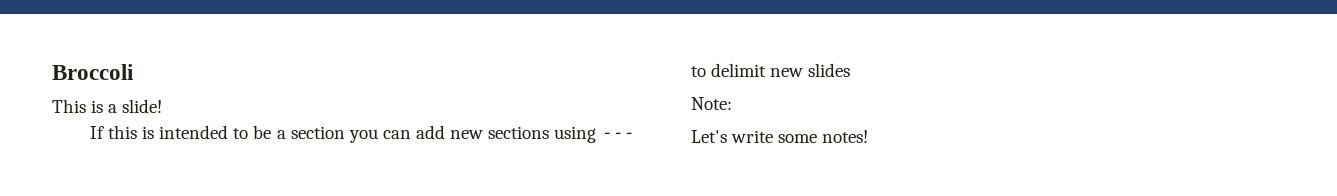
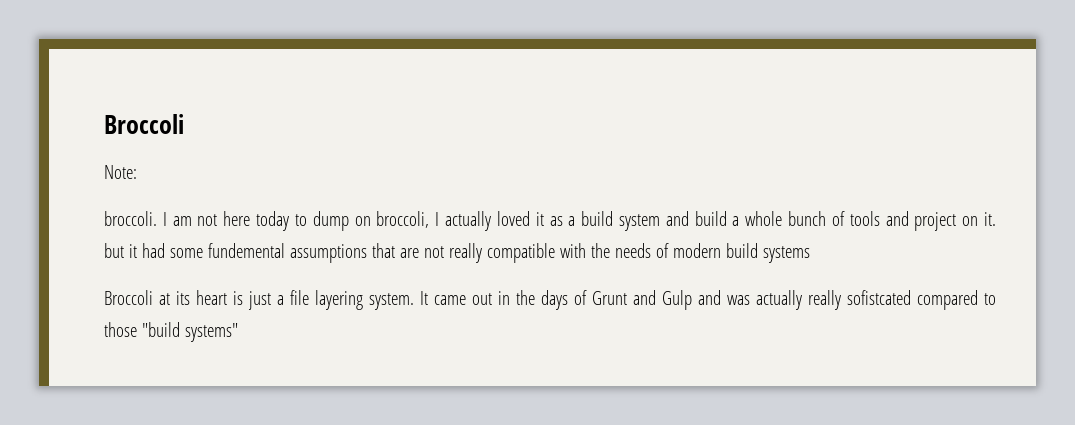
- This is a slide!
- If this is intended to be a section you can add new sections using --- to delimit new slides
  Note:
- Let's write some notes!
+ broccoli. I am not here today to dump on broccoli, I actually loved it as a build system and build a whole bunch of tools and project on it. but it had some fundemental assumptions that are not really compatible with the needs of modern build systems
+ Broccoli at its heart is just a file layering system. It came out in the days of Grunt and Gulp and was actually really sofistcated compared to those "build systems"

